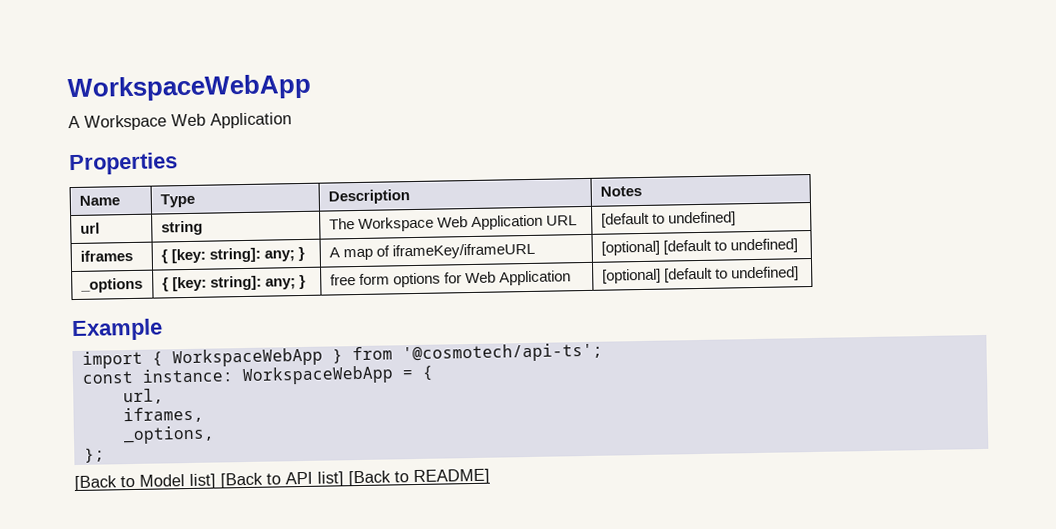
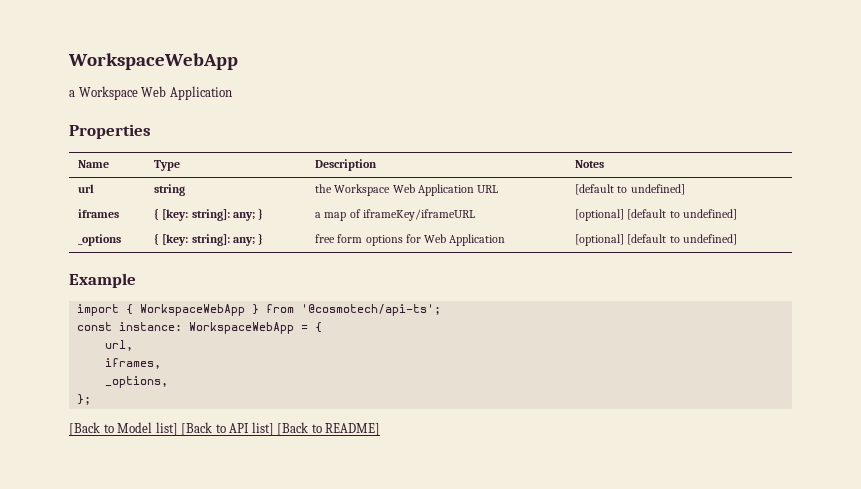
- A Workspace Web Application
+ a Workspace Web Application
- url | string | The Workspace Web Application URL | [default to undefined]
+ url | string | the Workspace Web Application URL | [default to undefined]
- iframes | { [key: string]: any; } | A map of iframeKey/iframeURL | [optional] [default to undefined]
+ iframes | { [key: string]: any; } | a map of iframeKey/iframeURL | [optional] [default to undefined]

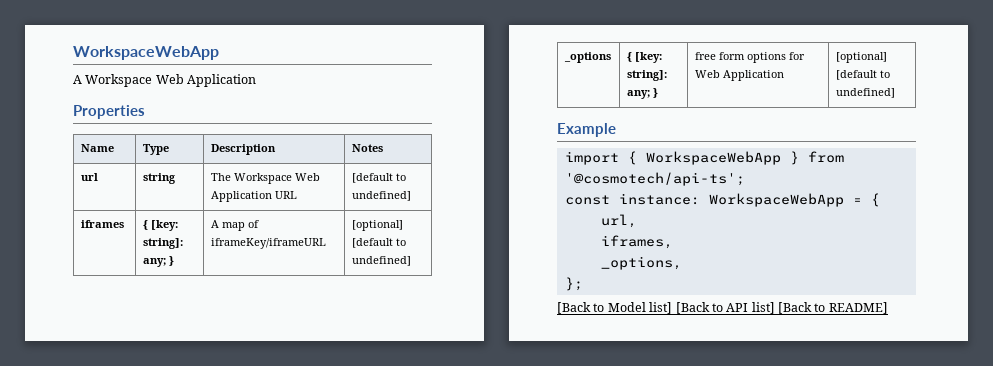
- a Workspace Web Application
+ A Workspace Web Application
- url | string | the Workspace Web Application URL | [default to undefined]
+ url | string | The Workspace Web Application URL | [default to undefined]
- iframes | { [key: string]: any; } | a map of iframeKey/iframeURL | [optional] [default to undefined]
+ iframes | { [key: string]: any; } | A map of iframeKey/iframeURL | [optional] [default to undefined]

